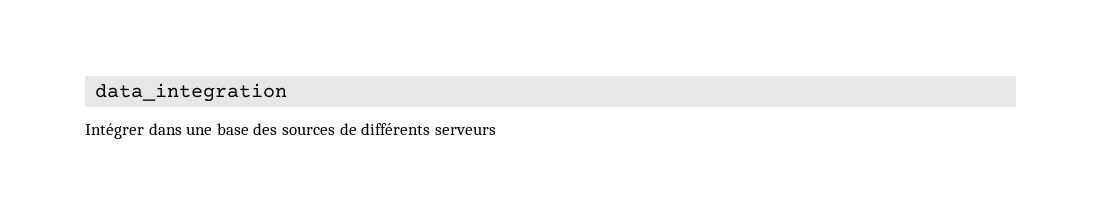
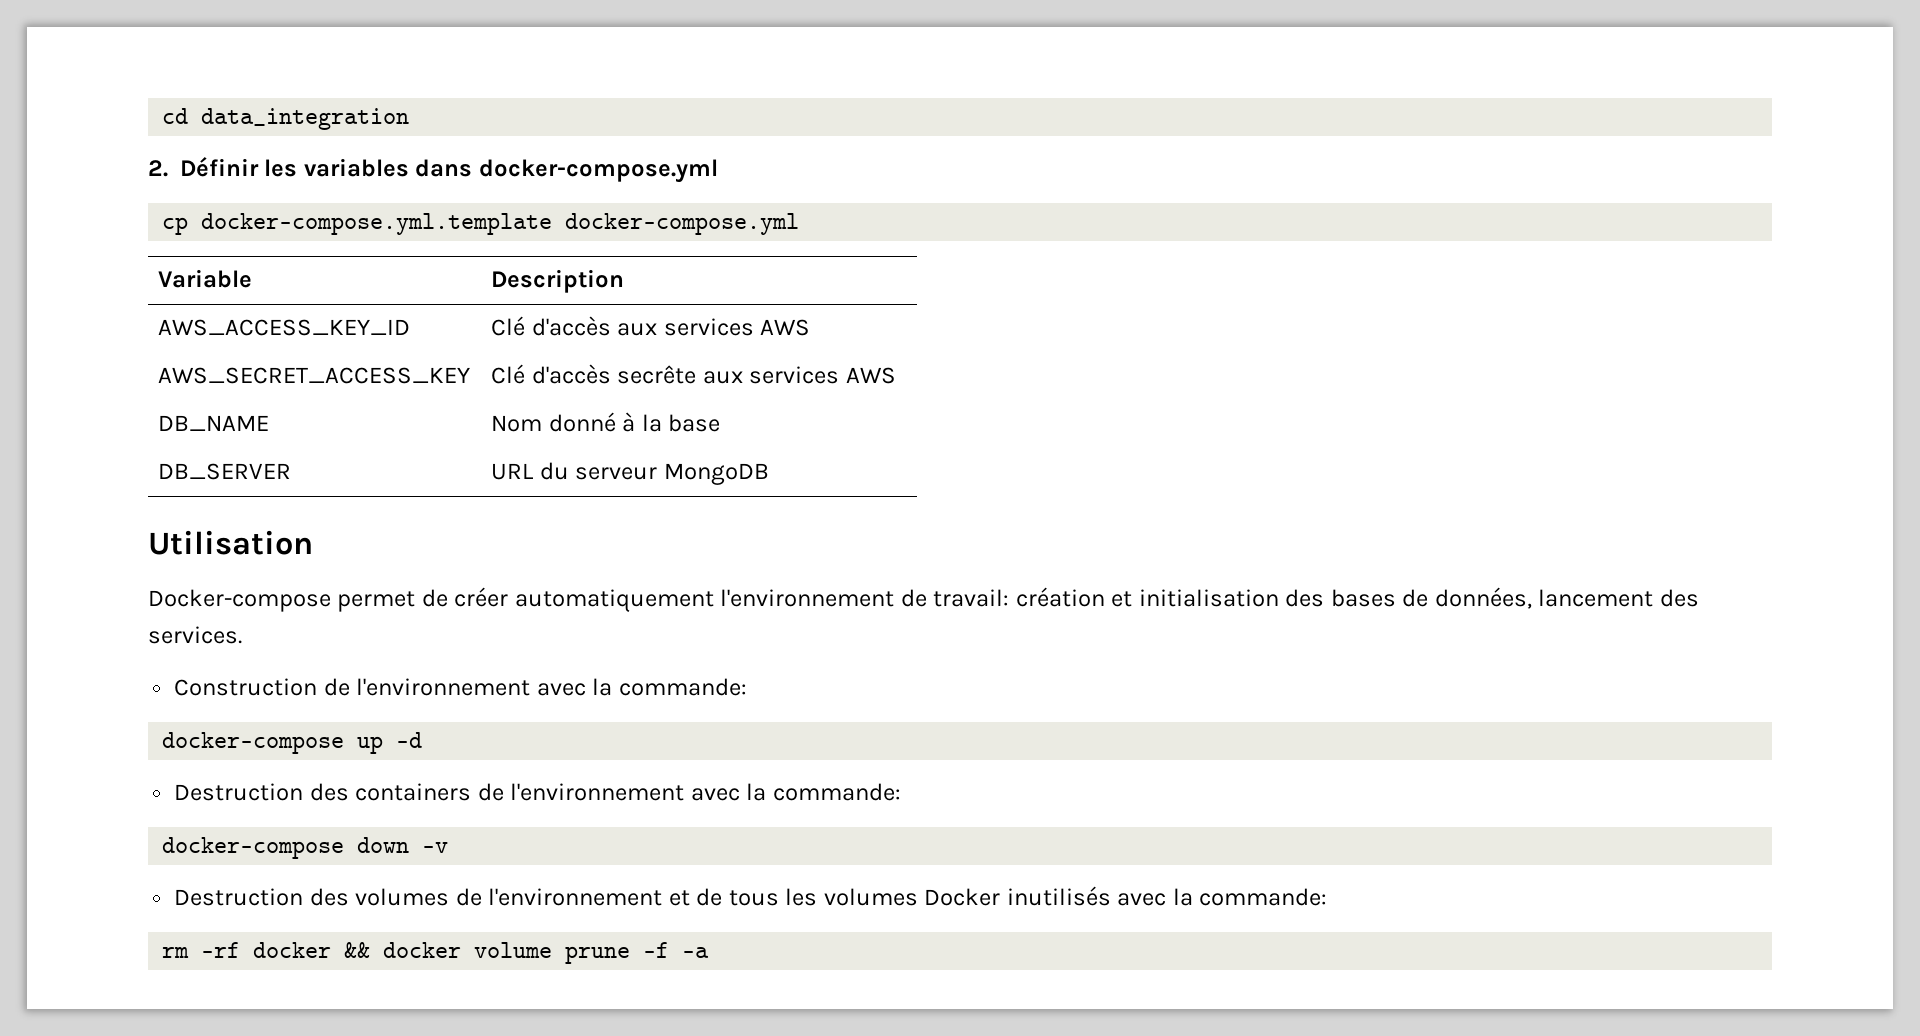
- data_integration
+ cd data_integration
- Intégrer dans une base des sources de différents serveurs
+ 2. Définir les variables dans docker-compose.yml
+ cp docker-compose.yml.template docker-compose.yml
+ Variable | Description
+ AWS_ACCESS_KEY_ID | Clé d'accès aux services AWS
+ AWS_SECRET_ACCESS_KEY | Clé d'accès secrête aux services AWS
+ DB_NAME | Nom donné à la base
+ DB_SERVER | URL du serveur MongoDB
+ Utilisation
+ Docker-compose permet de créer automatiquement l'environnement de travail: création et initialisation des bases de données, lancement des services.
+ Construction de l'environnement avec la commande:
+ docker-compose up -d
+ Destruction des containers de l'environnement avec la commande:
+ docker-compose down -v
+ Destruction des volumes de l'environnement et de tous les volumes Docker inutilisés avec la commande:
+ rm -rf docker && docker volume prune -f -a

